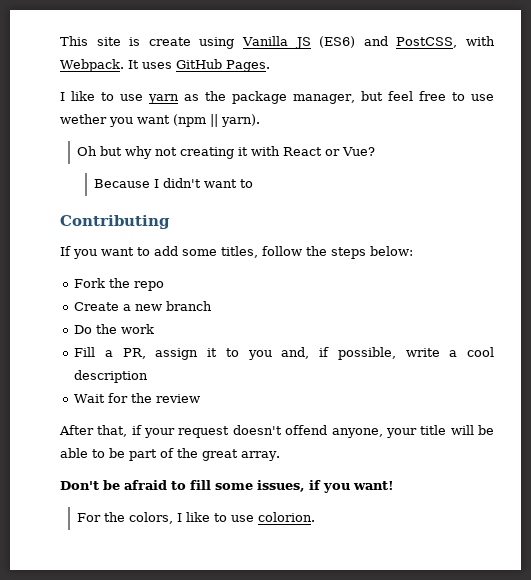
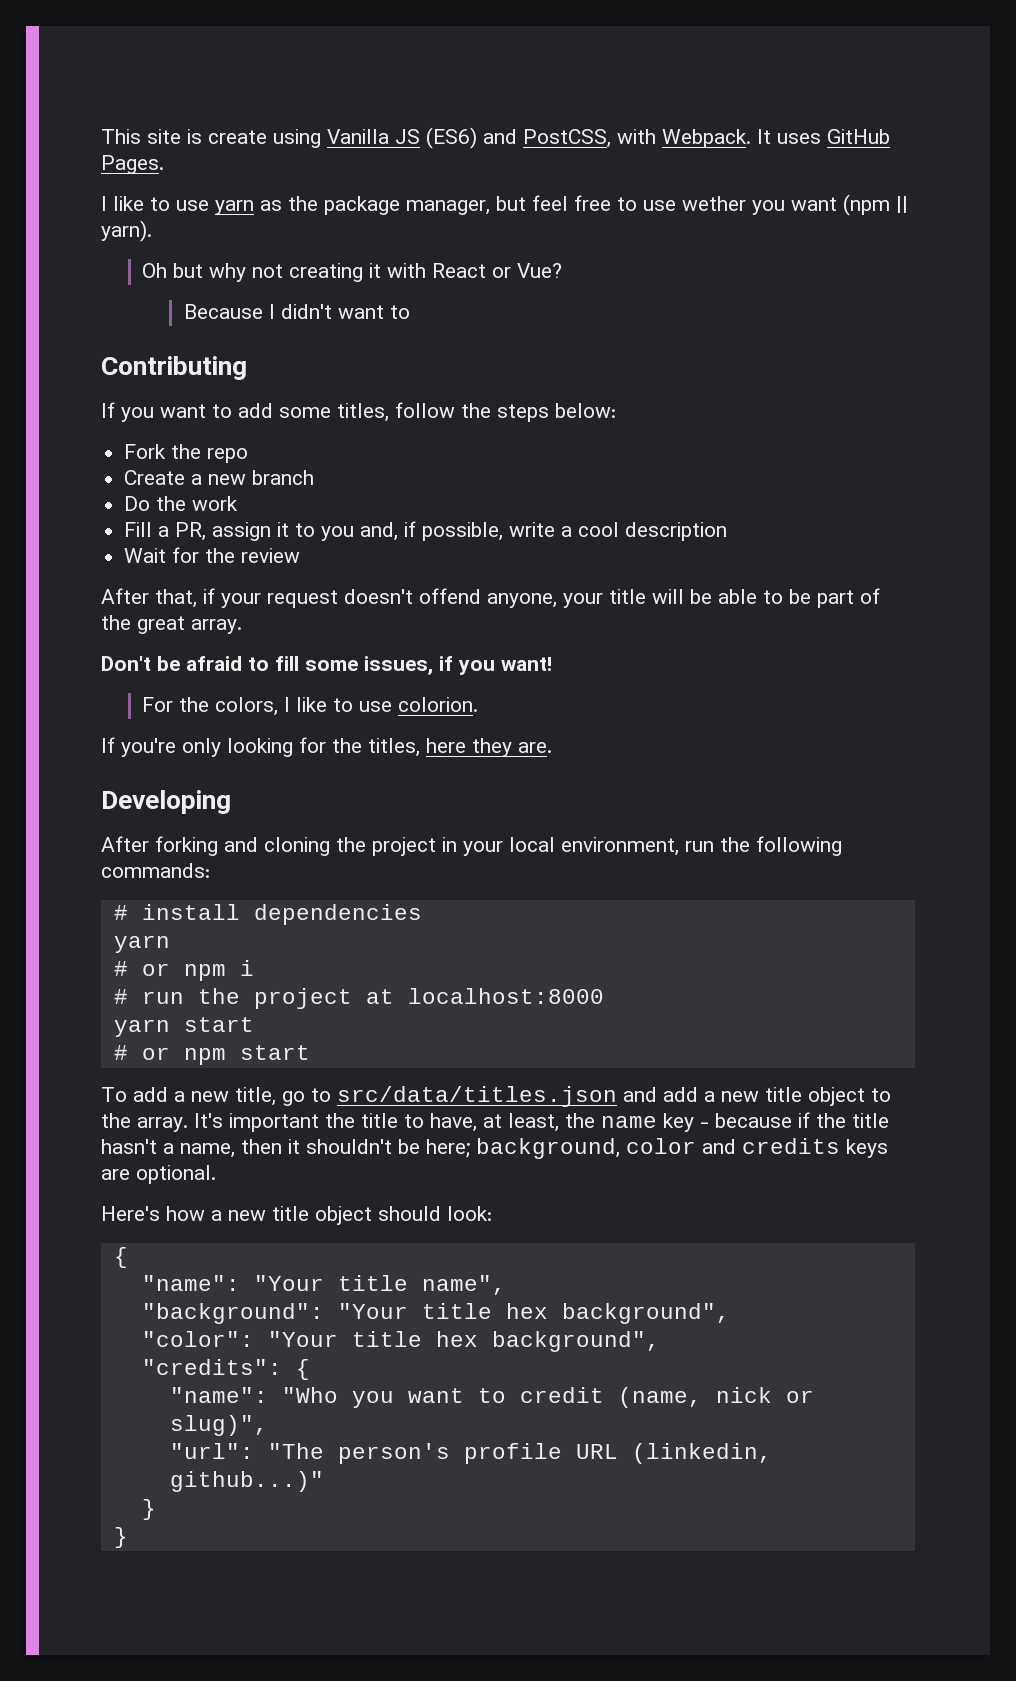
+ If you're only looking for the titles, here they are.
+ Developing
+ After forking and cloning the project in your local environment, run the following commands:
+ # install dependencies
+ yarn
+ # or npm i
+ # run the project at localhost:8000
+ yarn start
+ # or npm start
+ To add a new title, go to src/data/titles.json and add a new title object to the array. It's important the title to have, at least, the name key - because if the title hasn't a name, then it shouldn't be here; background, color and credits keys are optional.
+ Here's how a new title object should look:
+ {
+ "name": "Your title name",
+ "background": "Your title hex background",
+ "color": "Your title hex background",
+ "credits": {
+ "name": "Who you want to credit (name, nick or slug)",
+ "url": "The person's profile URL (linkedin, github...)"
+ }
+ }

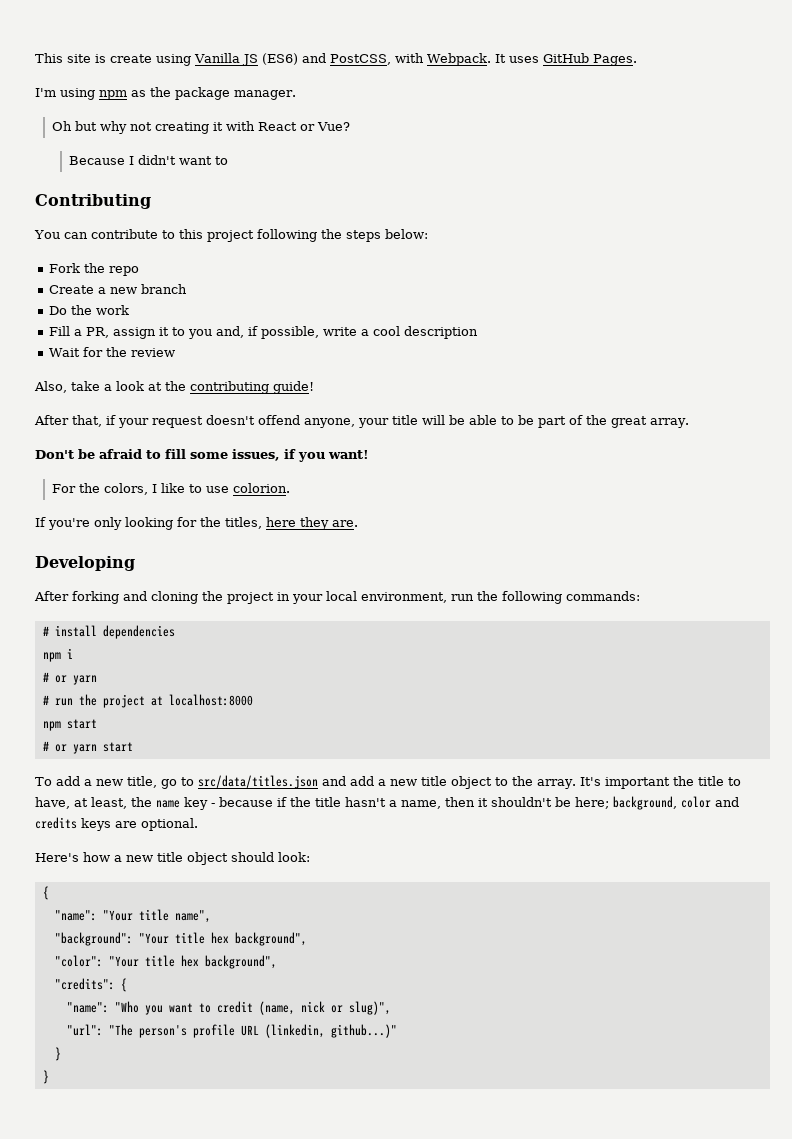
- I like to use yarn as the package manager, but feel free to use wether you want (npm || yarn).
+ I'm using npm as the package manager.
- If you want to add some titles, follow the steps below:
+ You can contribute to this project following the steps below:
+ Also, take a look at the contributing guide!
  # install dependencies
- yarn
- # or npm i
+ npm i
+ # or yarn
- yarn start
+ npm start
- # or npm start
+ # or yarn start

